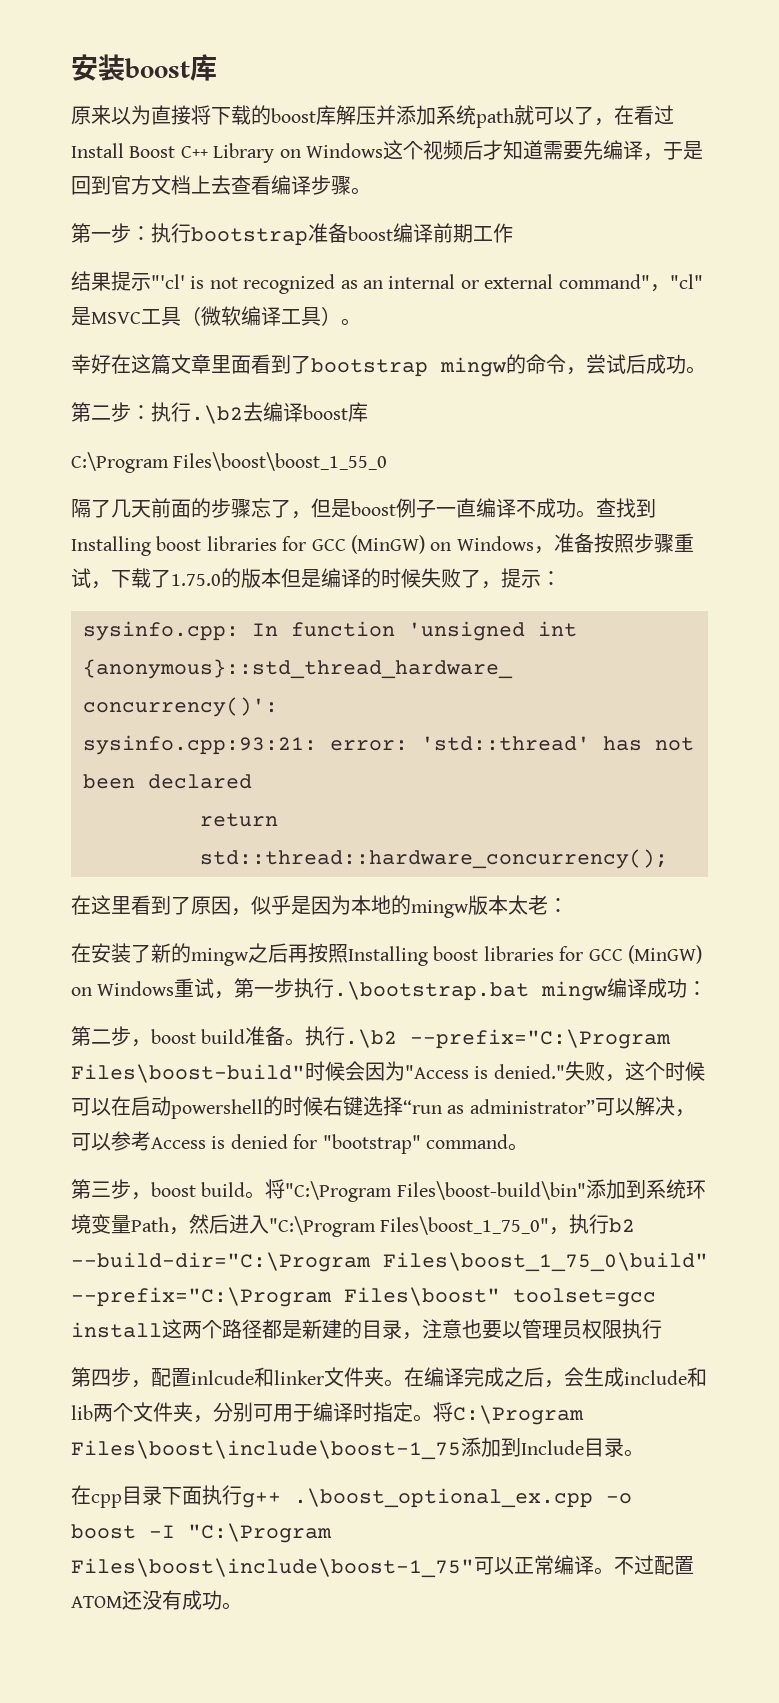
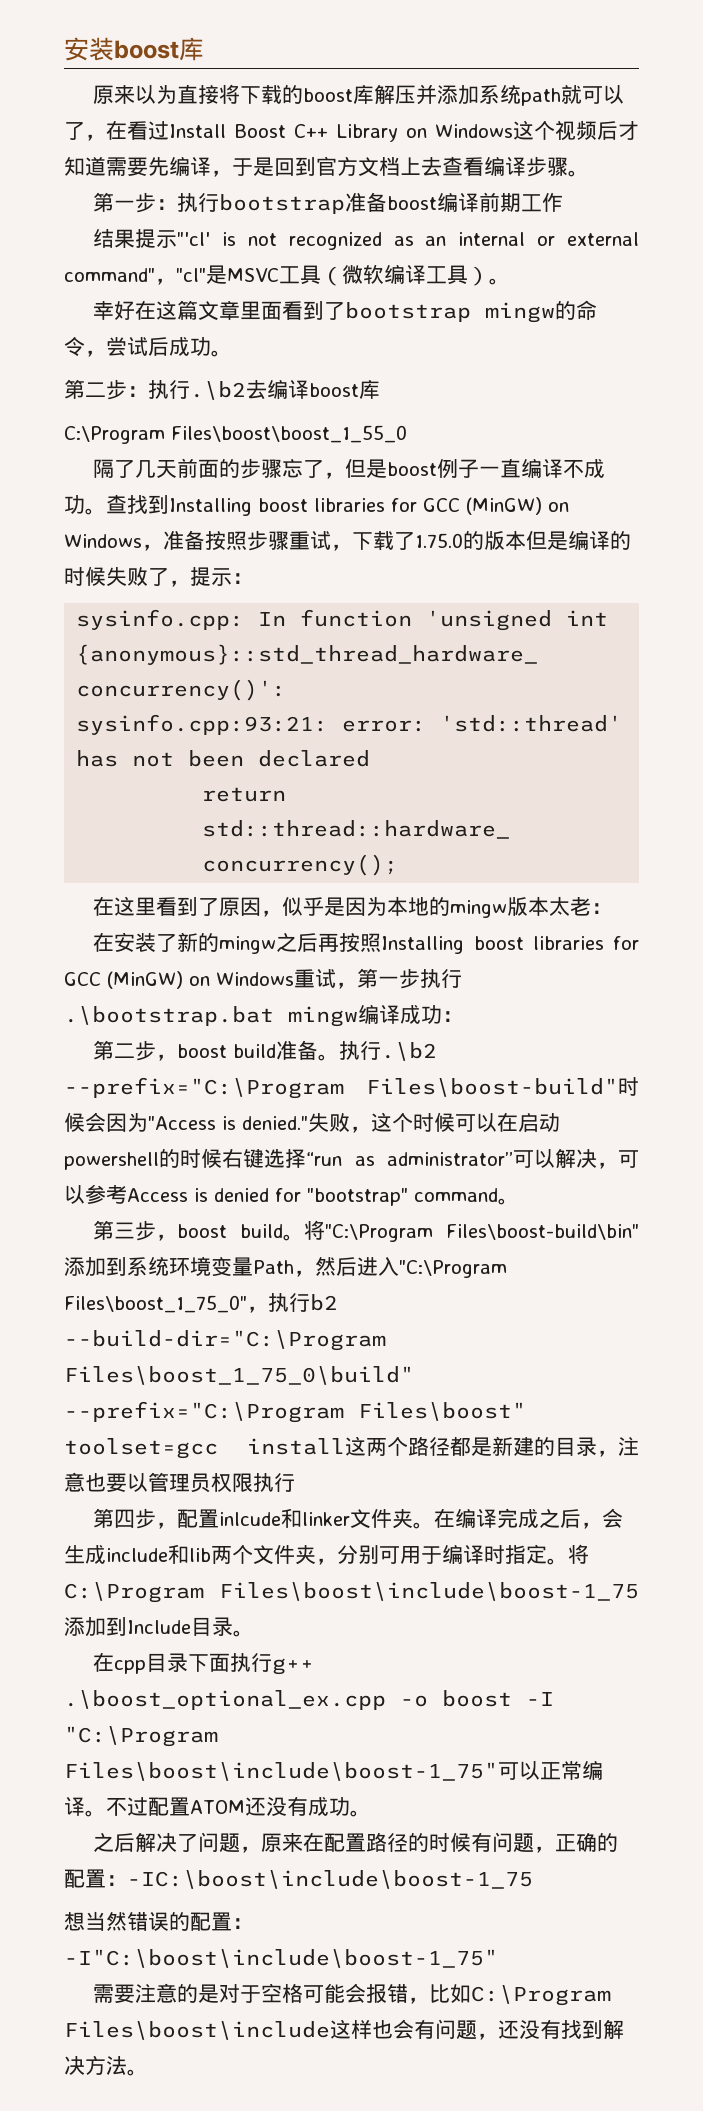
+ 之后解决了问题，原来在配置路径的时候有问题，正确的配置：-IC:\boost\include\boost-1_75
+ 想当然错误的配置：-I"C:\boost\include\boost-1_75"
+ 需要注意的是对于空格可能会报错，比如C:\Program Files\boost\include这样也会有问题，还没有找到解决方法。

